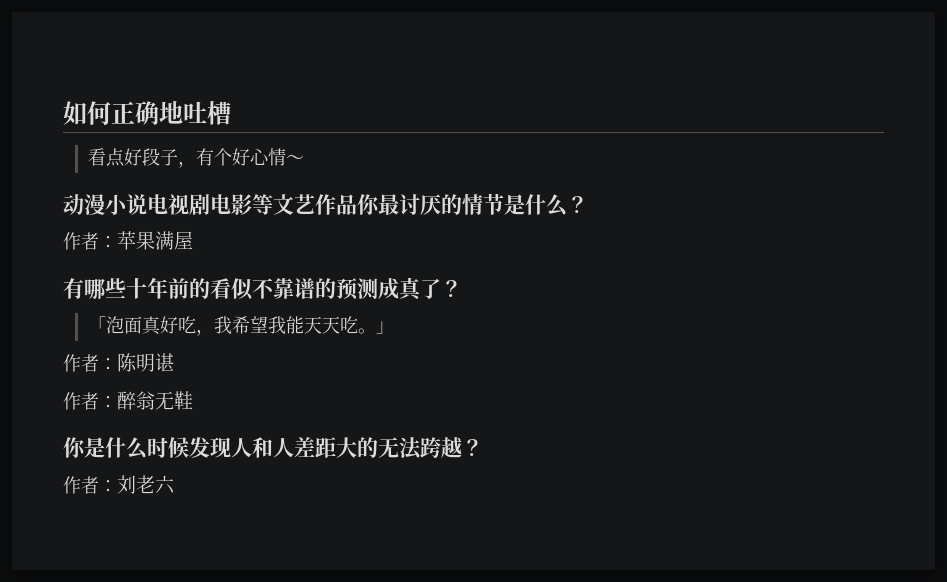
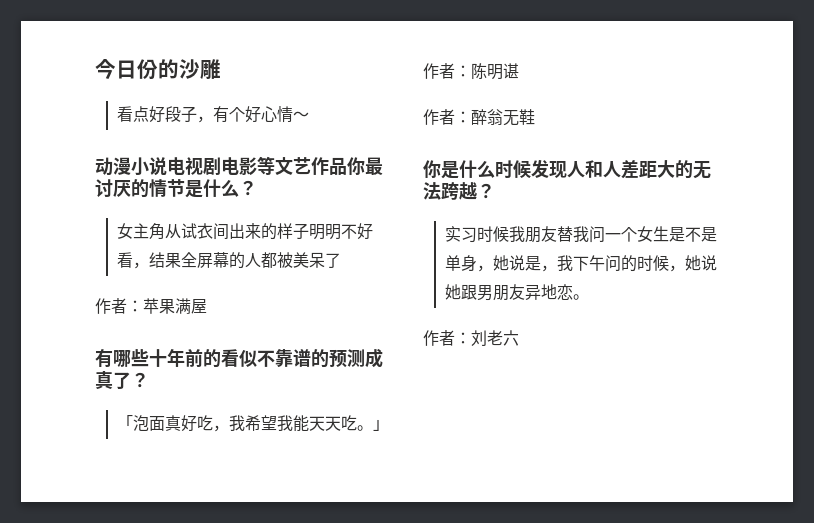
- 如何正确地吐槽
+ 今日份的沙雕
+ 女主角从试衣间出来的样子明明不好看，结果全屏幕的人都被美呆了
+ 实习时候我朋友替我问一个女生是不是单身，她说是，我下午问的时候，她说她跟男朋友异地恋。

